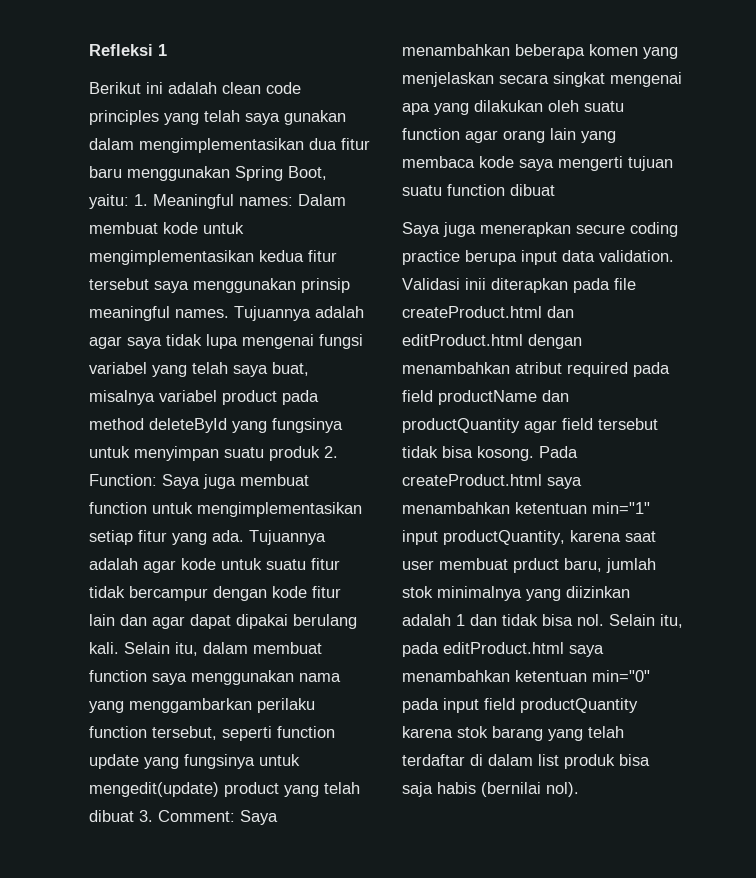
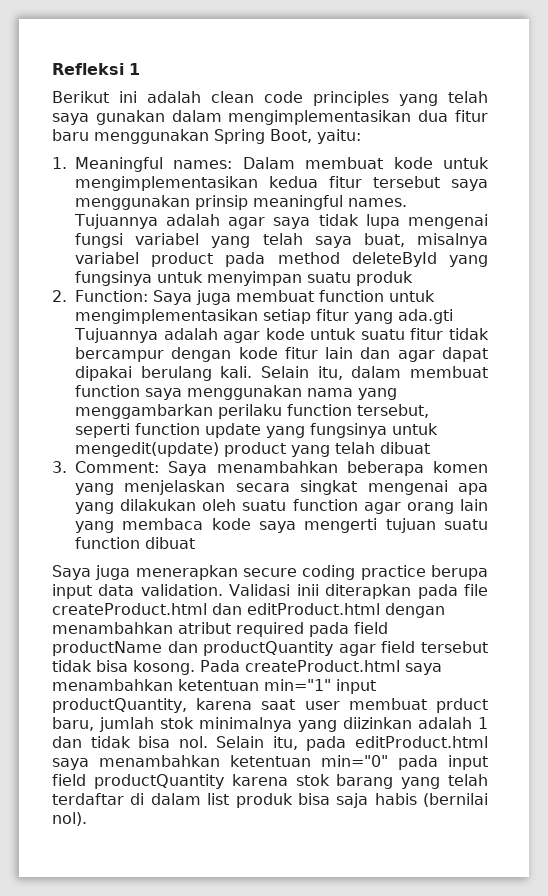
- Berikut ini adalah clean code principles yang telah saya gunakan dalam mengimplementasikan dua fitur baru menggunakan Spring Boot, yaitu: 1. Meaningful names: Dalam membuat kode untuk mengimplementasikan kedua fitur tersebut saya menggunakan prinsip meaningful names.
+ Berikut ini adalah clean code principles yang telah saya gunakan dalam mengimplementasikan dua fitur baru menggunakan Spring Boot, yaitu:
+ 1. Meaningful names: Dalam membuat kode untuk mengimplementasikan kedua fitur tersebut saya menggunakan prinsip meaningful names.
- Tujuannya adalah agar saya tidak lupa mengenai fungsi variabel yang telah saya buat, misalnya variabel product pada method deleteById yang fungsinya untuk menyimpan suatu produk 2. Function: Saya juga membuat function untuk mengimplementasikan setiap fitur yang ada. Tujuannya adalah agar kode untuk suatu fitur tidak bercampur dengan kode fitur lain dan agar dapat dipakai berulang kali.
+ Tujuannya adalah agar saya tidak lupa mengenai fungsi variabel yang telah saya buat, misalnya variabel product pada method deleteById yang fungsinya untuk menyimpan suatu produk
+ 2. Function: Saya juga membuat function untuk mengimplementasikan setiap fitur yang ada.gti Tujuannya adalah agar kode untuk suatu fitur tidak bercampur dengan kode fitur lain dan agar dapat dipakai berulang kali.
- Selain itu, dalam membuat function saya menggunakan nama yang menggambarkan perilaku function tersebut, seperti function update yang fungsinya untuk mengedit(update) product yang telah dibuat 3. Comment: Saya menambahkan beberapa komen yang menjelaskan secara singkat mengenai apa yang dilakukan oleh suatu function agar orang lain yang membaca kode saya mengerti tujuan suatu function dibuat
+ Selain itu, dalam membuat function saya menggunakan nama yang menggambarkan perilaku function tersebut, seperti function update yang fungsinya untuk mengedit(update) product yang telah dibuat
+ 3. Comment: Saya menambahkan beberapa komen yang menjelaskan secara singkat mengenai apa yang dilakukan oleh suatu function agar orang lain yang membaca kode saya mengerti tujuan suatu function dibuat

